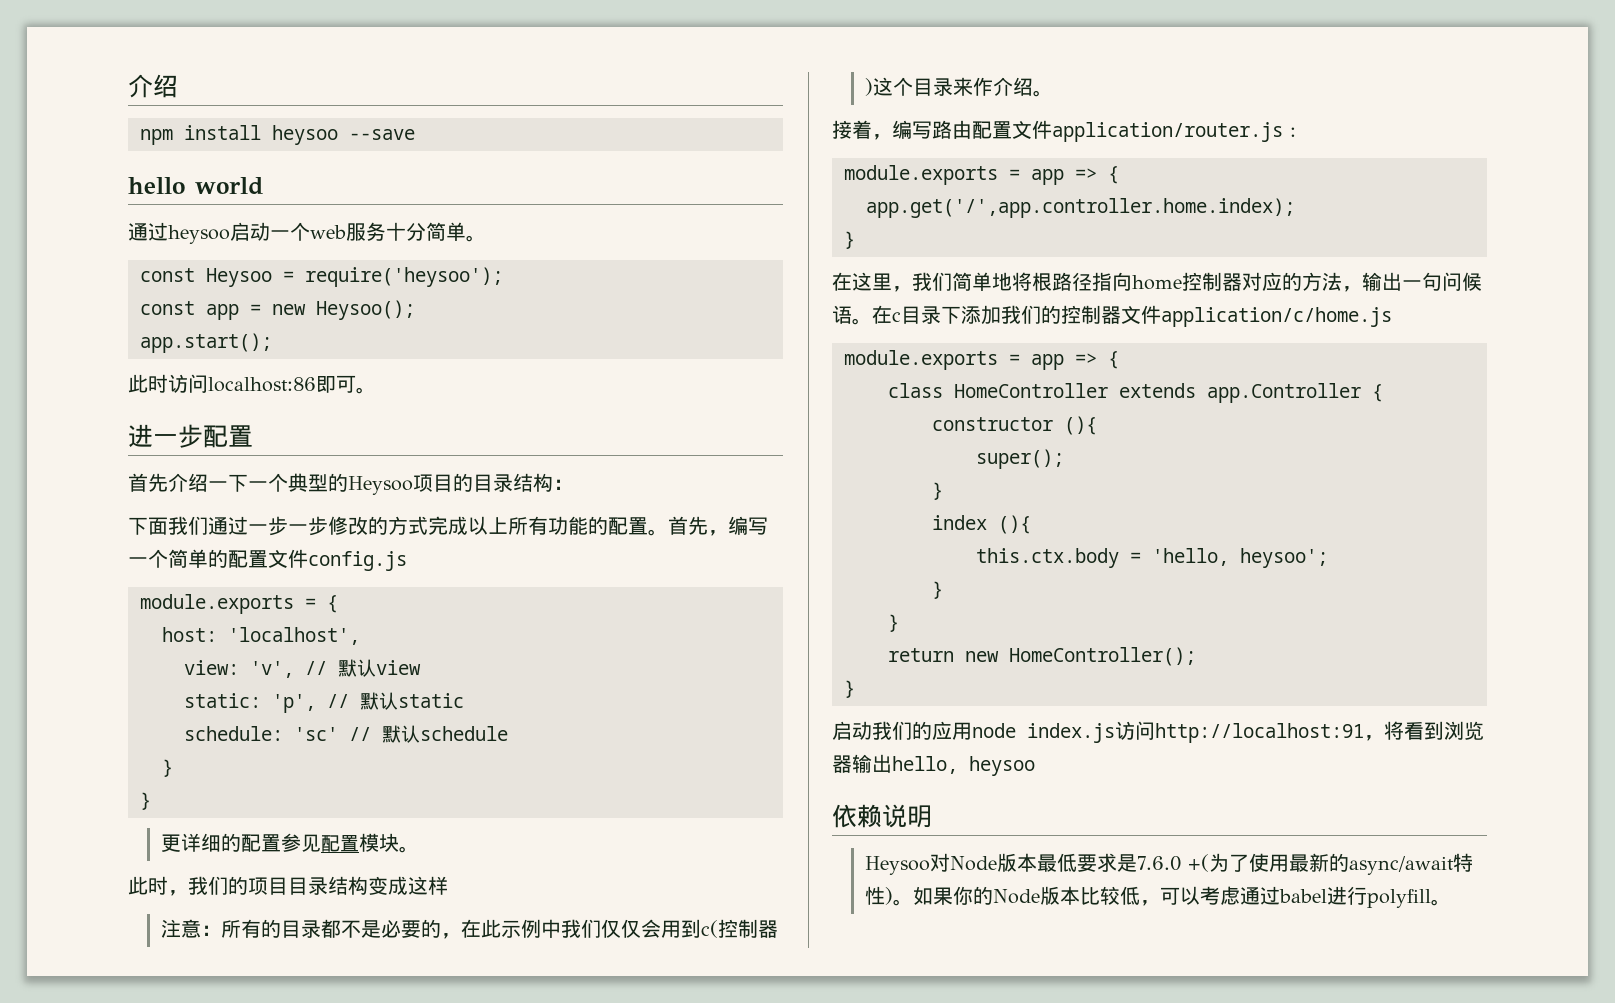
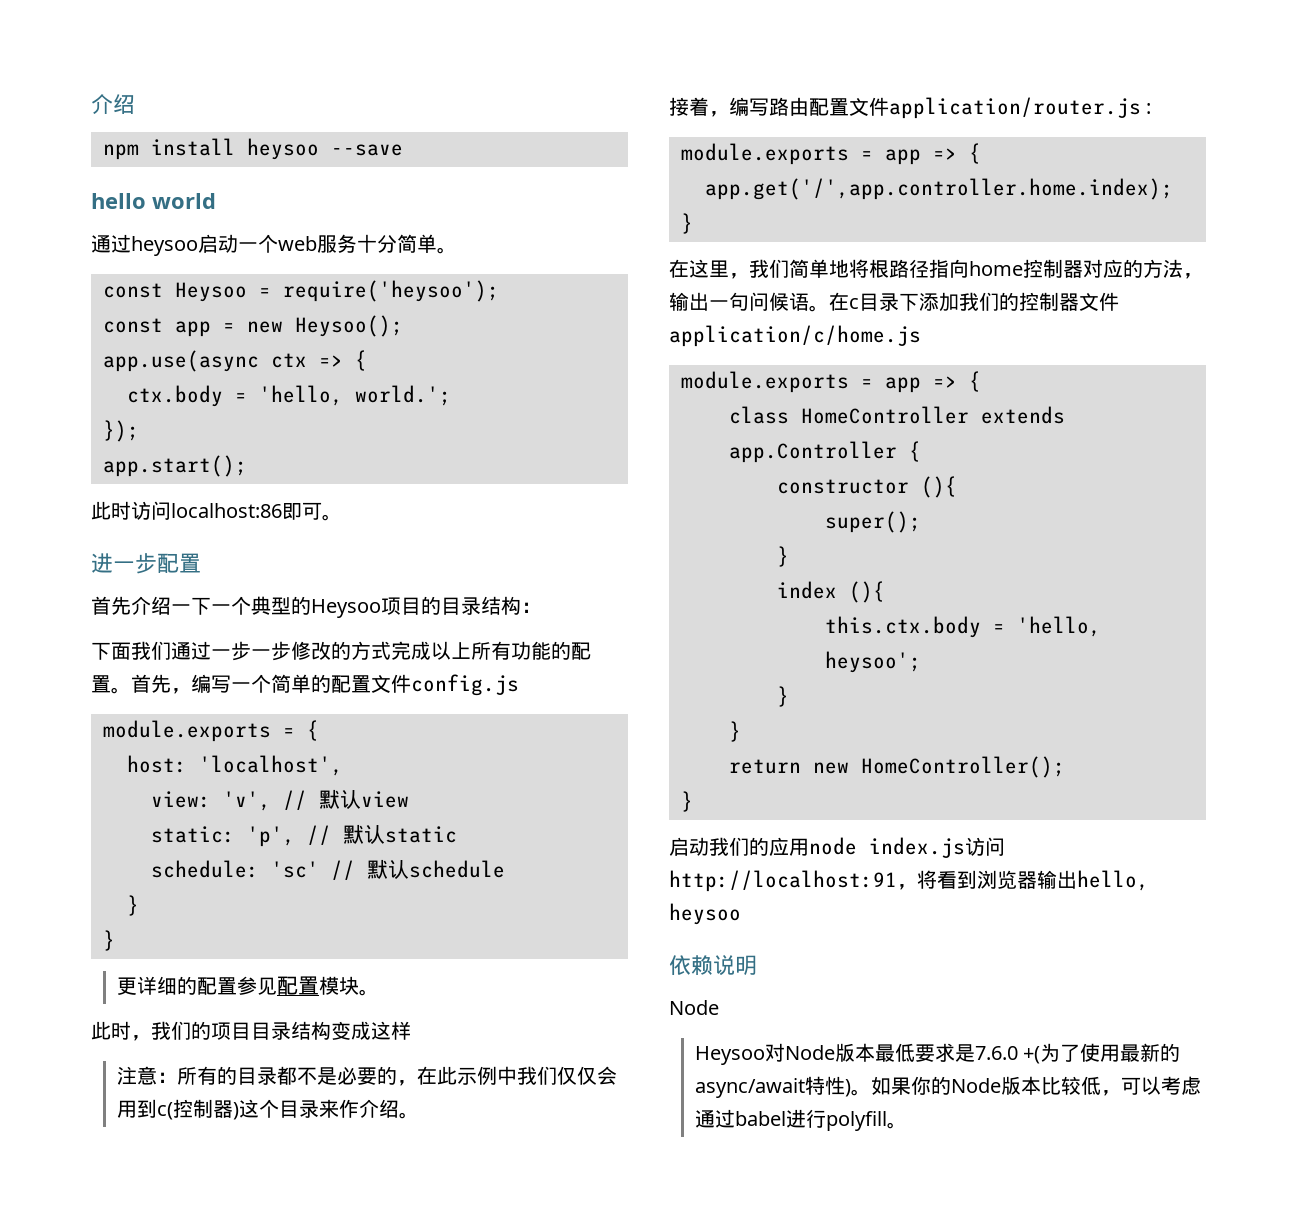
+ app.use(async ctx => {
+ ctx.body = 'hello, world.';
+ });
  依赖说明
+ Node

